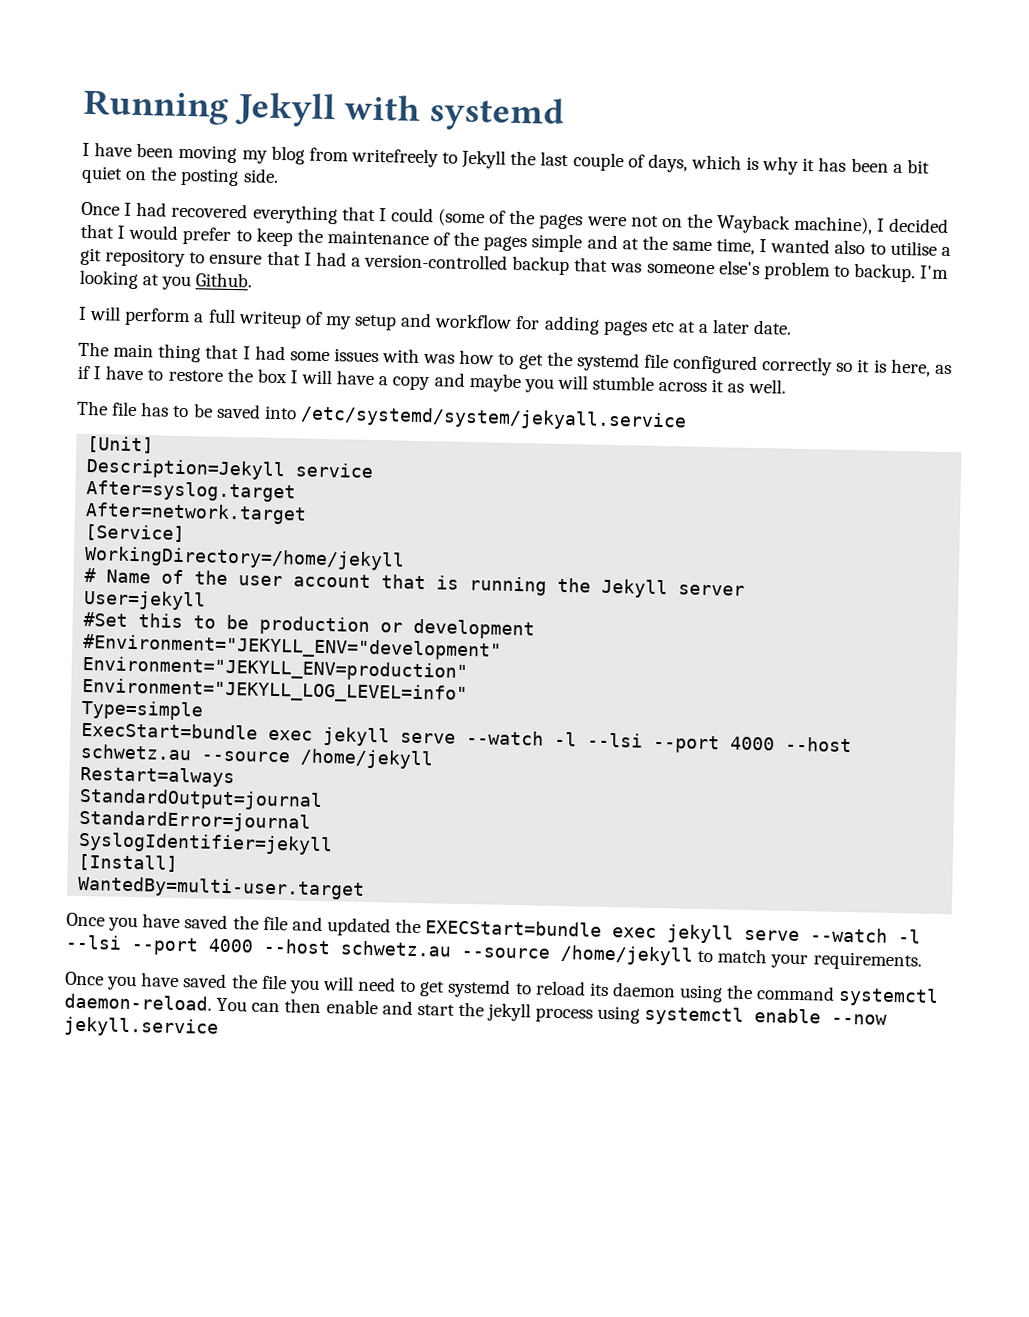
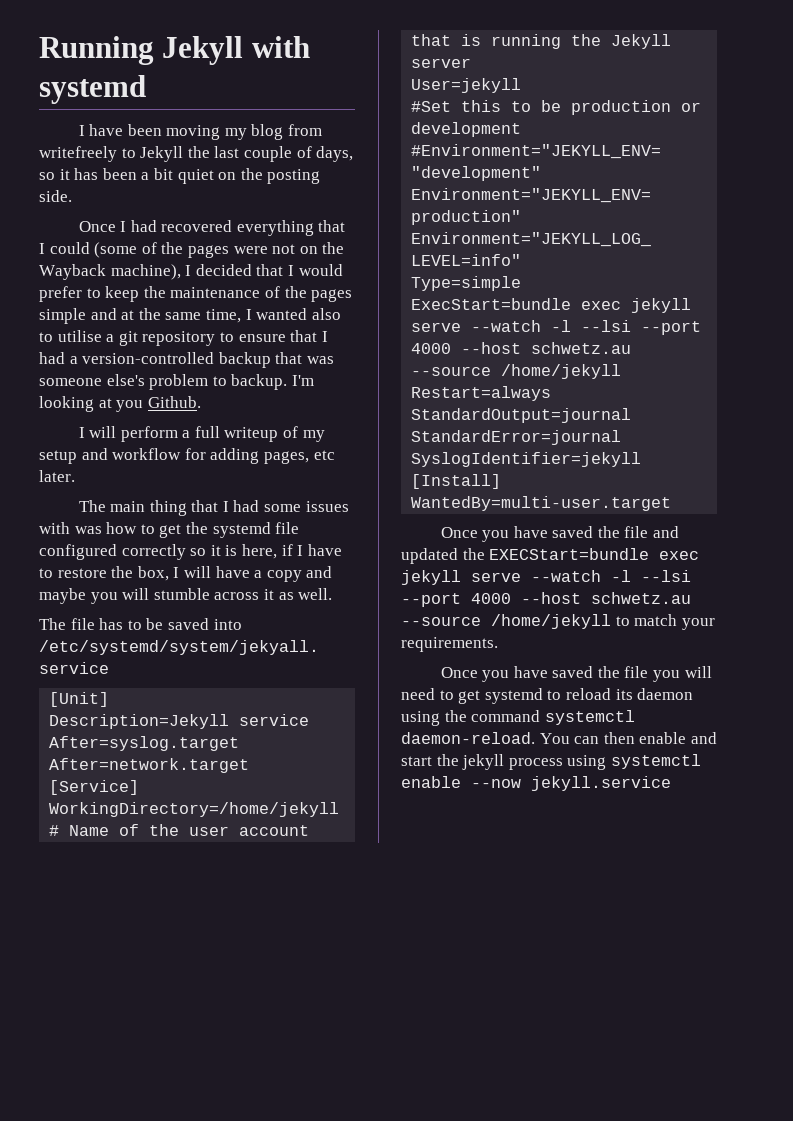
- I have been moving my blog from writefreely to Jekyll the last couple of days, which is why it has been a bit quiet on the posting side.
+ I have been moving my blog from writefreely to Jekyll the last couple of days, so it has been a bit quiet on the posting side.
- I will perform a full writeup of my setup and workflow for adding pages etc at a later date.
+ I will perform a full writeup of my setup and workflow for adding pages, etc later.
- The main thing that I had some issues with was how to get the systemd file configured correctly so it is here, as if I have to restore the box I will have a copy and maybe you will stumble across it as well.
+ The main thing that I had some issues with was how to get the systemd file configured correctly so it is here, if I have to restore the box, I will have a copy and maybe you will stumble across it as well.

